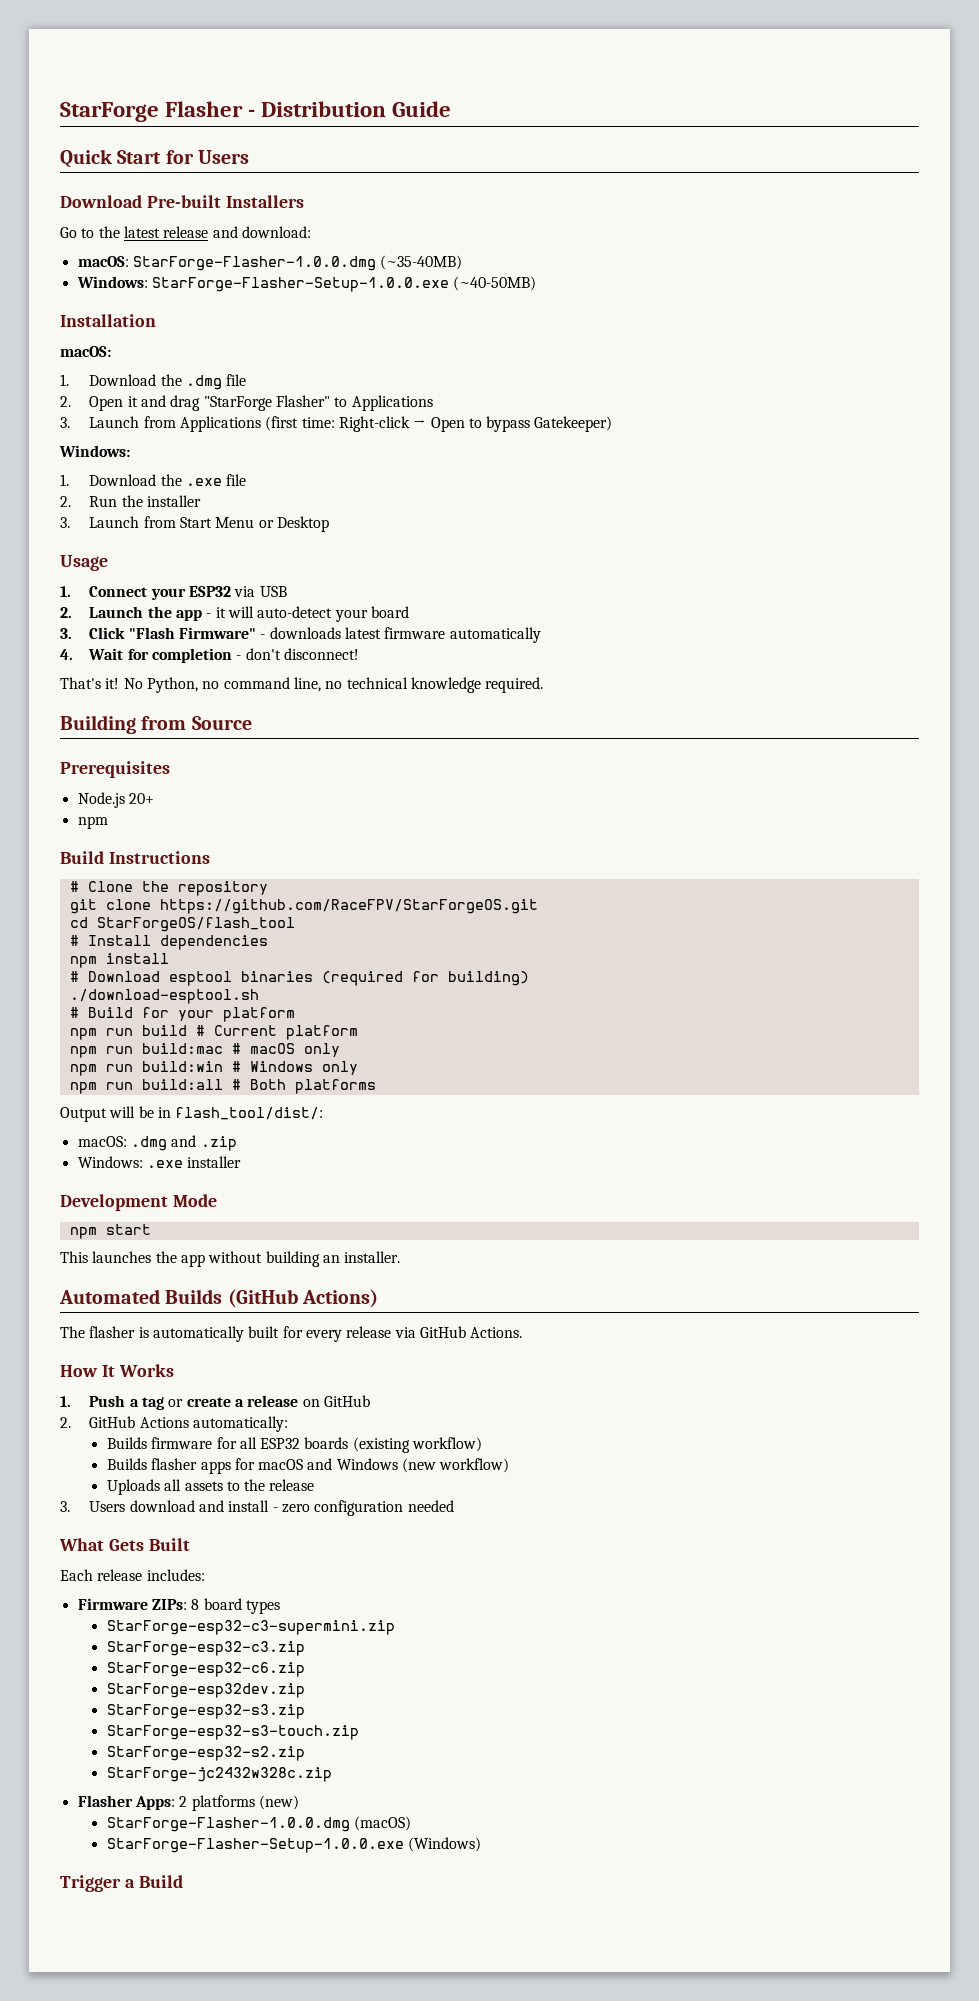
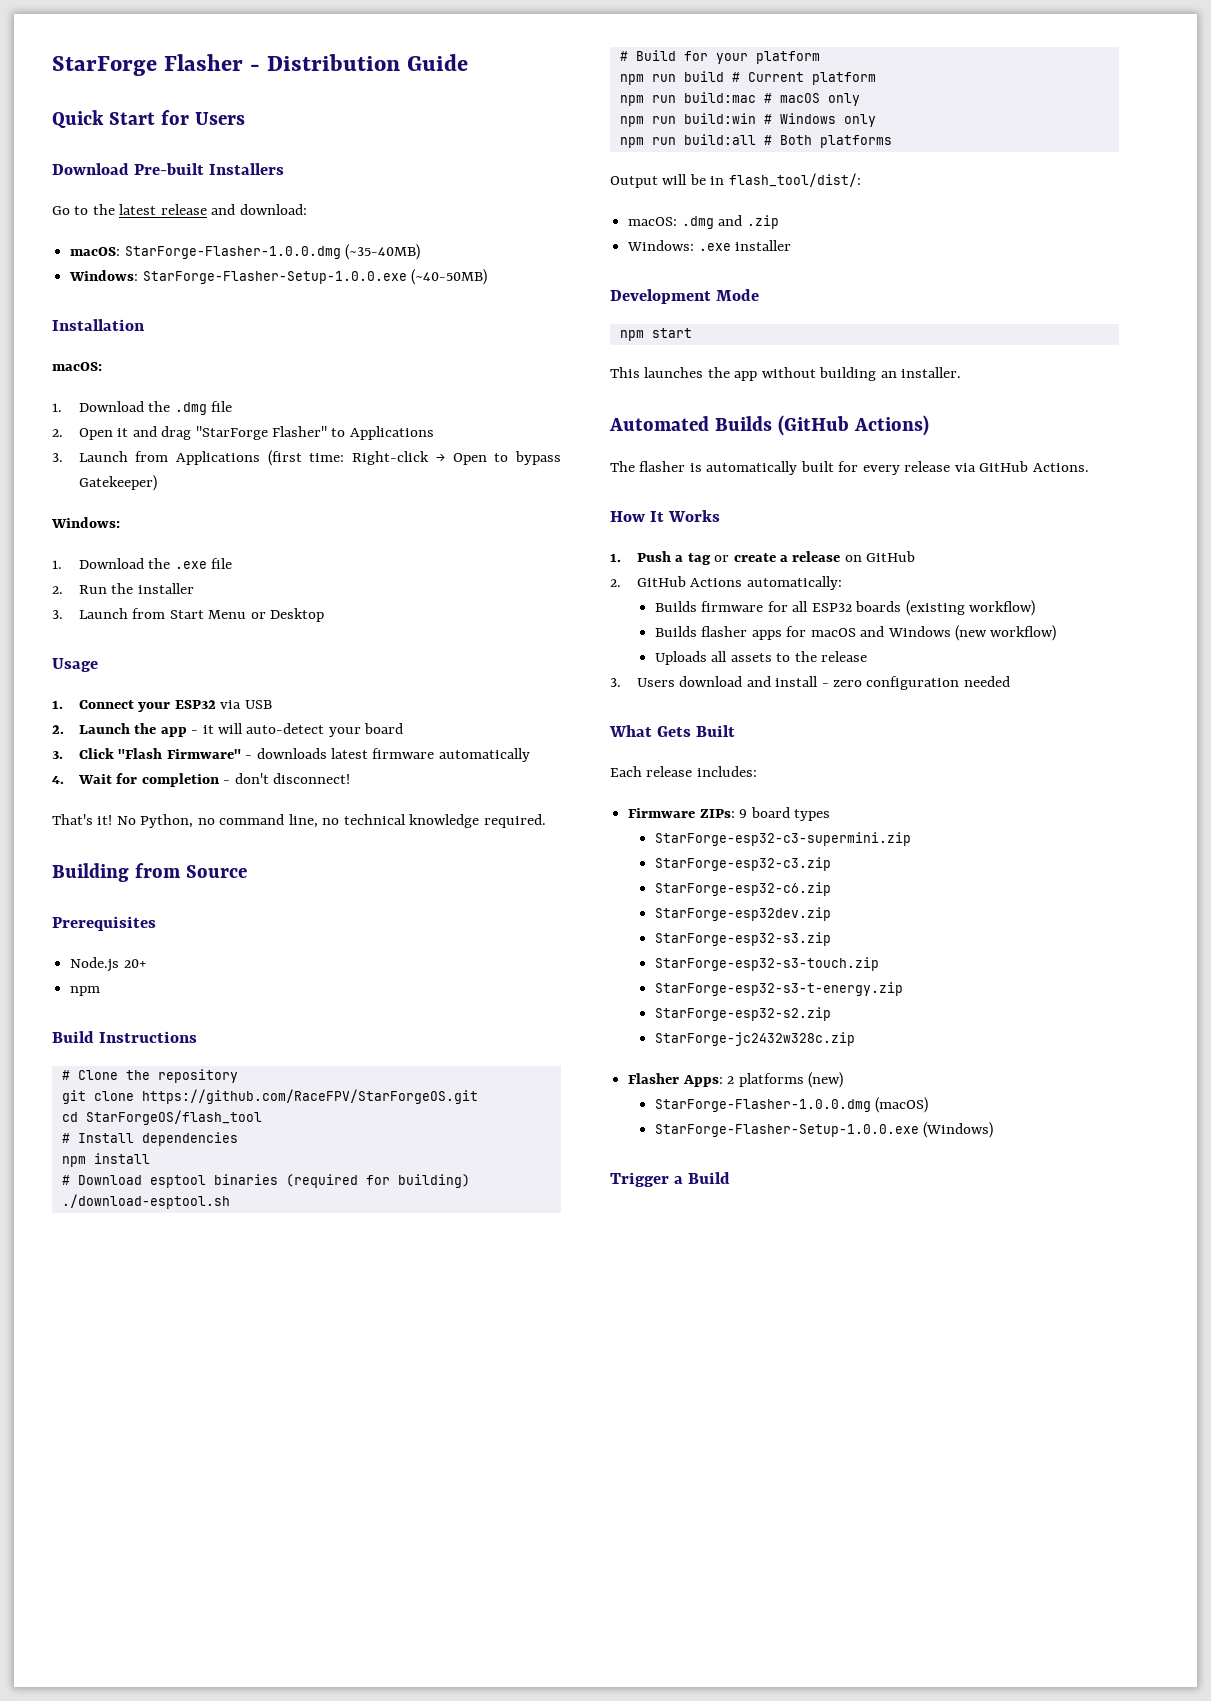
- Firmware ZIPs: 8 board types
+ Firmware ZIPs: 9 board types
+ StarForge-esp32-s3-t-energy.zip

